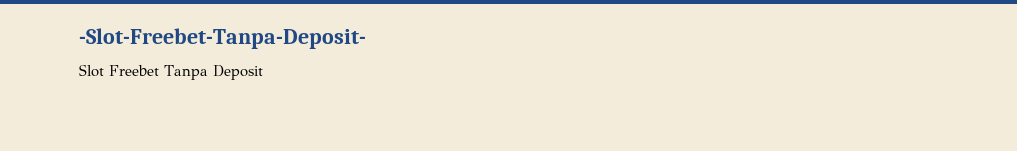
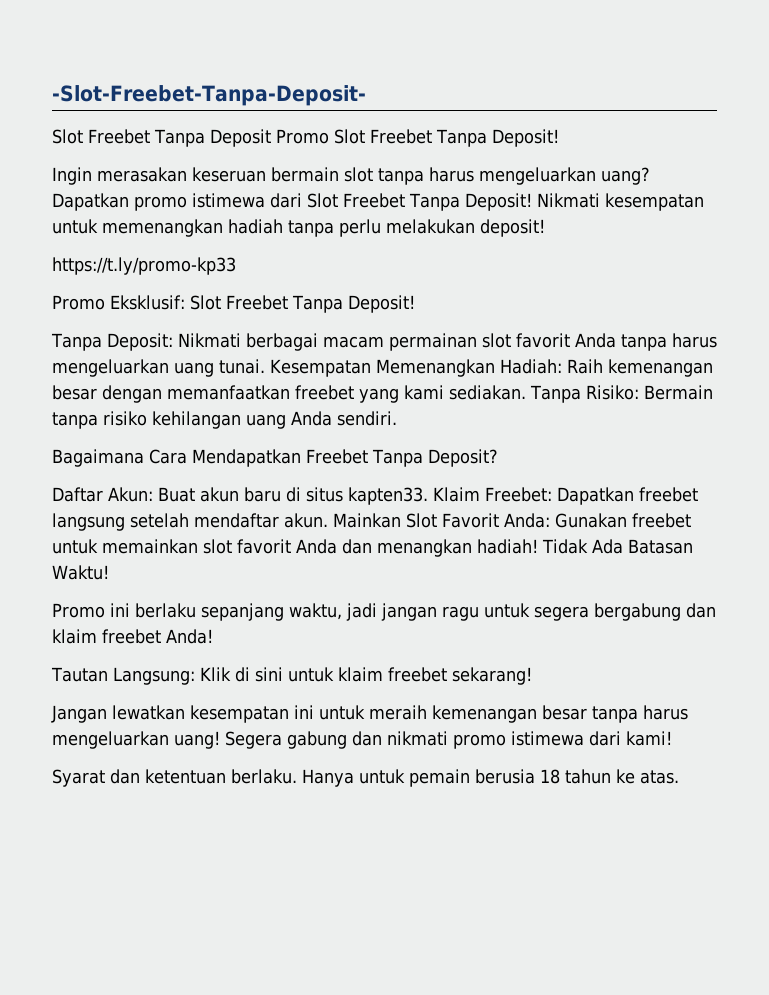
- Slot Freebet Tanpa Deposit
+ Slot Freebet Tanpa Deposit Promo Slot Freebet Tanpa Deposit!
+ Ingin merasakan keseruan bermain slot tanpa harus mengeluarkan uang? Dapatkan promo istimewa dari Slot Freebet Tanpa Deposit! Nikmati kesempatan untuk memenangkan hadiah tanpa perlu melakukan deposit!
+ https://t.ly/promo-kp33
+ Promo Eksklusif: Slot Freebet Tanpa Deposit!
+ Tanpa Deposit: Nikmati berbagai macam permainan slot favorit Anda tanpa harus mengeluarkan uang tunai. Kesempatan Memenangkan Hadiah: Raih kemenangan besar dengan memanfaatkan freebet yang kami sediakan. Tanpa Risiko: Bermain tanpa risiko kehilangan uang Anda sendiri.
+ Bagaimana Cara Mendapatkan Freebet Tanpa Deposit?
+ Daftar Akun: Buat akun baru di situs kapten33. Klaim Freebet: Dapatkan freebet langsung setelah mendaftar akun. Mainkan Slot Favorit Anda: Gunakan freebet untuk memainkan slot favorit Anda dan menangkan hadiah! Tidak Ada Batasan Waktu!
+ Promo ini berlaku sepanjang waktu, jadi jangan ragu untuk segera bergabung dan klaim freebet Anda!
+ Tautan Langsung: Klik di sini untuk klaim freebet sekarang!
+ Jangan lewatkan kesempatan ini untuk meraih kemenangan besar tanpa harus mengeluarkan uang! Segera gabung dan nikmati promo istimewa dari kami!
+ Syarat dan ketentuan berlaku. Hanya untuk pemain berusia 18 tahun ke atas.

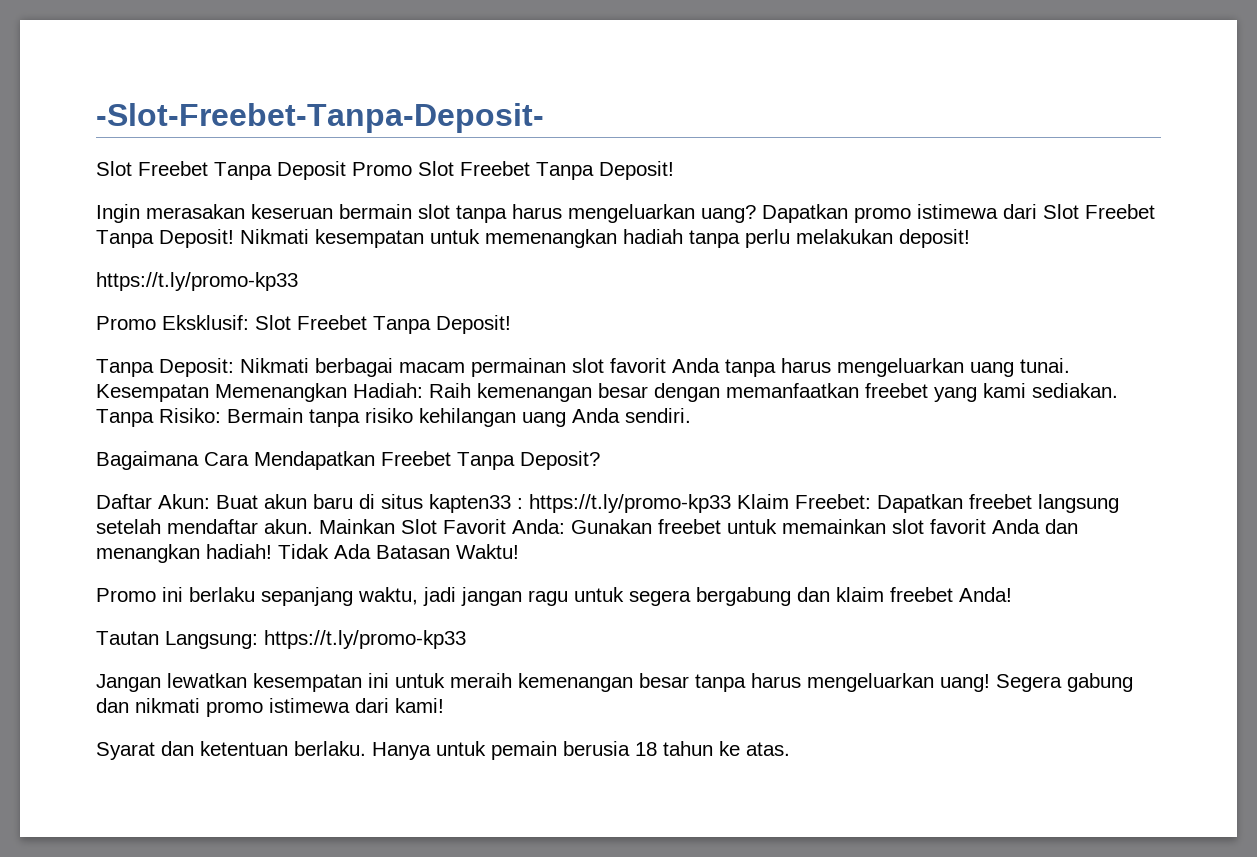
- Daftar Akun: Buat akun baru di situs kapten33. Klaim Freebet: Dapatkan freebet langsung setelah mendaftar akun.
+ Daftar Akun: Buat akun baru di situs kapten33 : https://t.ly/promo-kp33 Klaim Freebet: Dapatkan freebet langsung setelah mendaftar akun.
- Tautan Langsung: Klik di sini untuk klaim freebet sekarang!
+ Tautan Langsung: https://t.ly/promo-kp33

